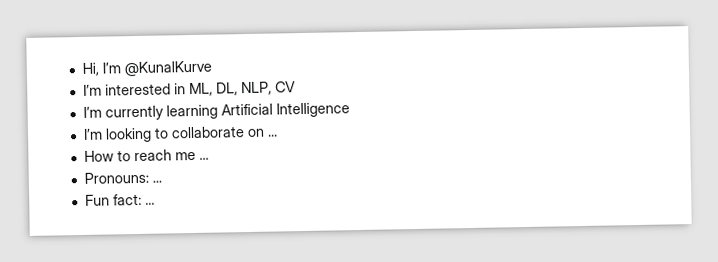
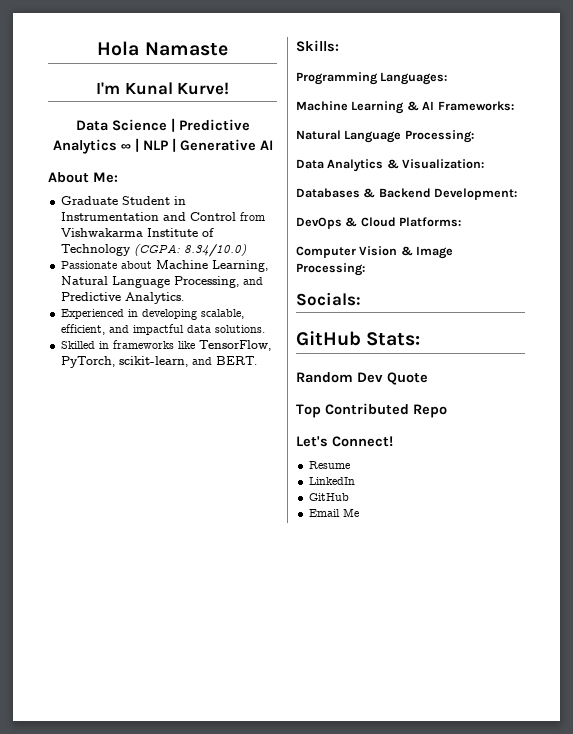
- Hi, I’m @KunalKurve
- I’m interested in ML, DL, NLP, CV
- I’m currently learning Artificial Intelligence
- I’m looking to collaborate on ...
- How to reach me ...
- Pronouns: ...
- Fun fact: ...
+ Hola Namaste
+ I'm Kunal Kurve!
+ Data Science | Predictive Analytics ∞ | NLP | Generative AI
+ About Me:
+ Graduate Student in Instrumentation and Control from Vishwakarma Institute of Technology (CGPA: 8.34/10.0)
+ Passionate about Machine Learning, Natural Language Processing, and Predictive Analytics.
+ Experienced in developing scalable, efficient, and impactful data solutions.
+ Skilled in frameworks like TensorFlow, PyTorch, scikit-learn, and BERT.
+ Skills:
+ Programming Languages:
+ Machine Learning & AI Frameworks:
+ Natural Language Processing:
+ Data Analytics & Visualization:
+ Databases & Backend Development:
+ DevOps & Cloud Platforms:
+ Computer Vision & Image Processing:
+ Socials:
+ GitHub Stats:
+ Random Dev Quote
+ Top Contributed Repo
+ Let's Connect!
+ Resume
+ LinkedIn
+ GitHub
+ Email Me

